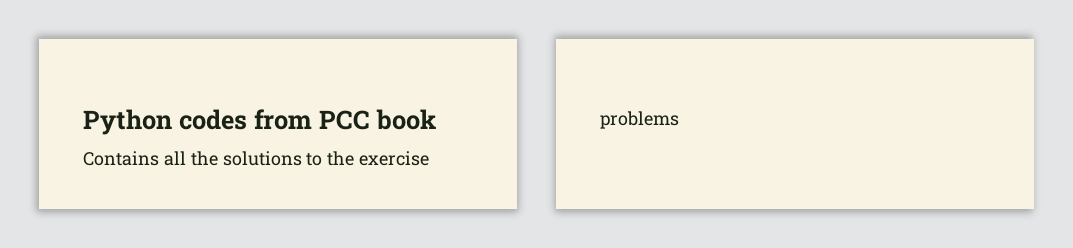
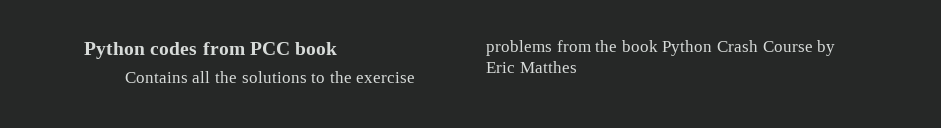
- Contains all the solutions to the exercise problems
+ Contains all the solutions to the exercise problems from the book Python Crash Course by Eric Matthes

